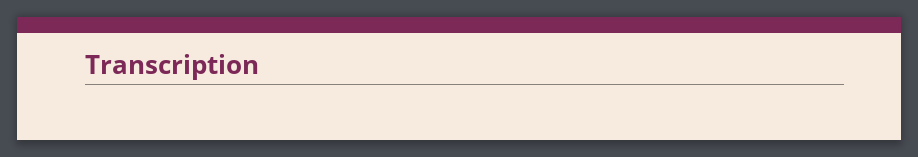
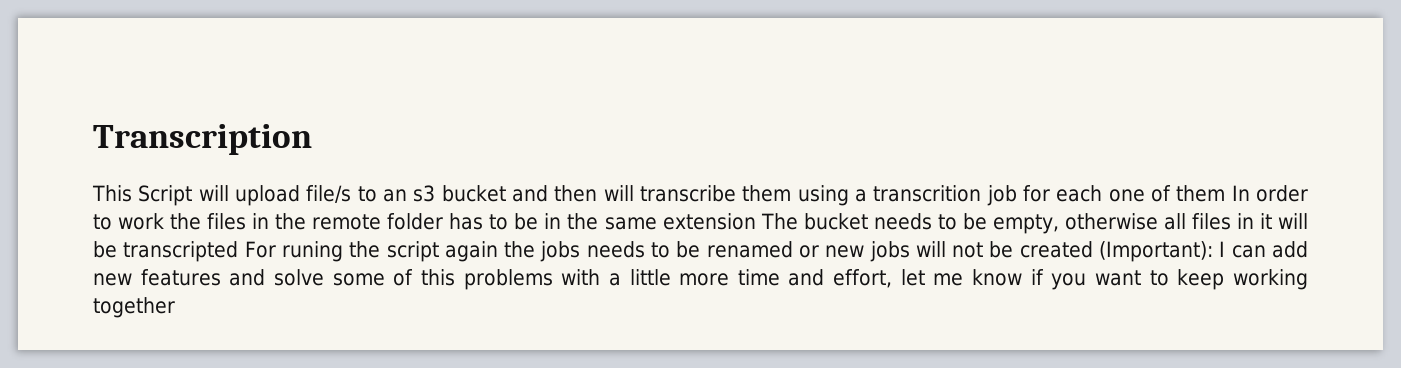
+ This Script will upload file/s to an s3 bucket and then will transcribe them using a transcrition job for each one of them In order to work the files in the remote folder has to be in the same extension The bucket needs to be empty, otherwise all files in it will be transcripted For runing the script again the jobs needs to be renamed or new jobs will not be created (Important): I can add new features and solve some of this problems with a little more time and effort, let me know if you want to keep working together

